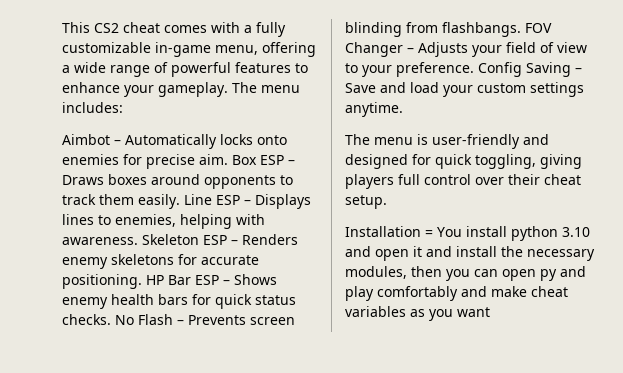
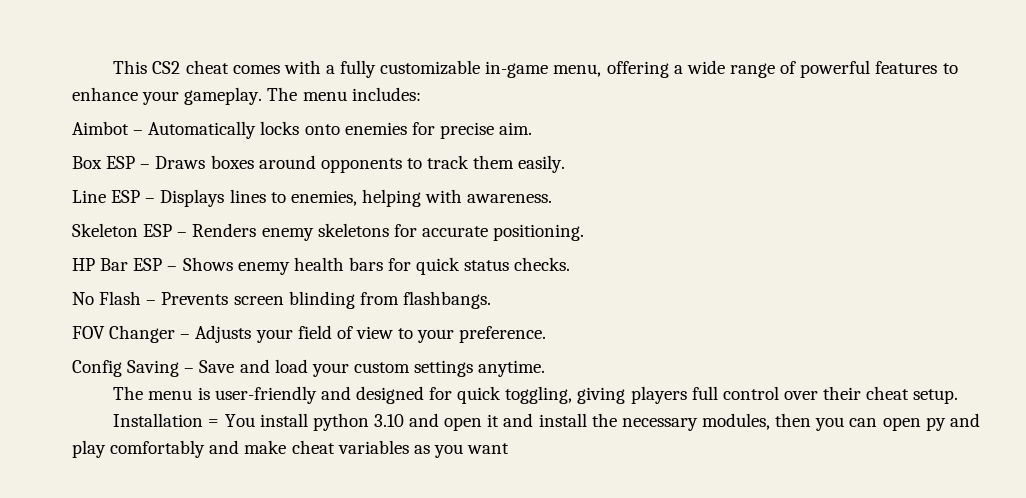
- Aimbot – Automatically locks onto enemies for precise aim. Box ESP – Draws boxes around opponents to track them easily. Line ESP – Displays lines to enemies, helping with awareness. Skeleton ESP – Renders enemy skeletons for accurate positioning. HP Bar ESP – Shows enemy health bars for quick status checks. No Flash – Prevents screen blinding from flashbangs. FOV Changer – Adjusts your field of view to your preference. Config Saving – Save and load your custom settings anytime.
+ Aimbot – Automatically locks onto enemies for precise aim.
+ Box ESP – Draws boxes around opponents to track them easily.
+ Line ESP – Displays lines to enemies, helping with awareness.
+ Skeleton ESP – Renders enemy skeletons for accurate positioning.
+ HP Bar ESP – Shows enemy health bars for quick status checks.
+ No Flash – Prevents screen blinding from flashbangs.
+ FOV Changer – Adjusts your field of view to your preference.
+ Config Saving – Save and load your custom settings anytime.

